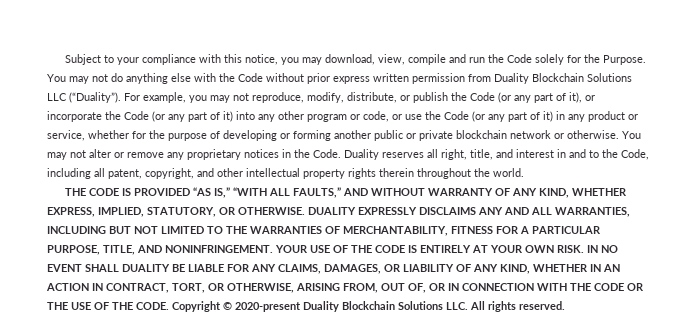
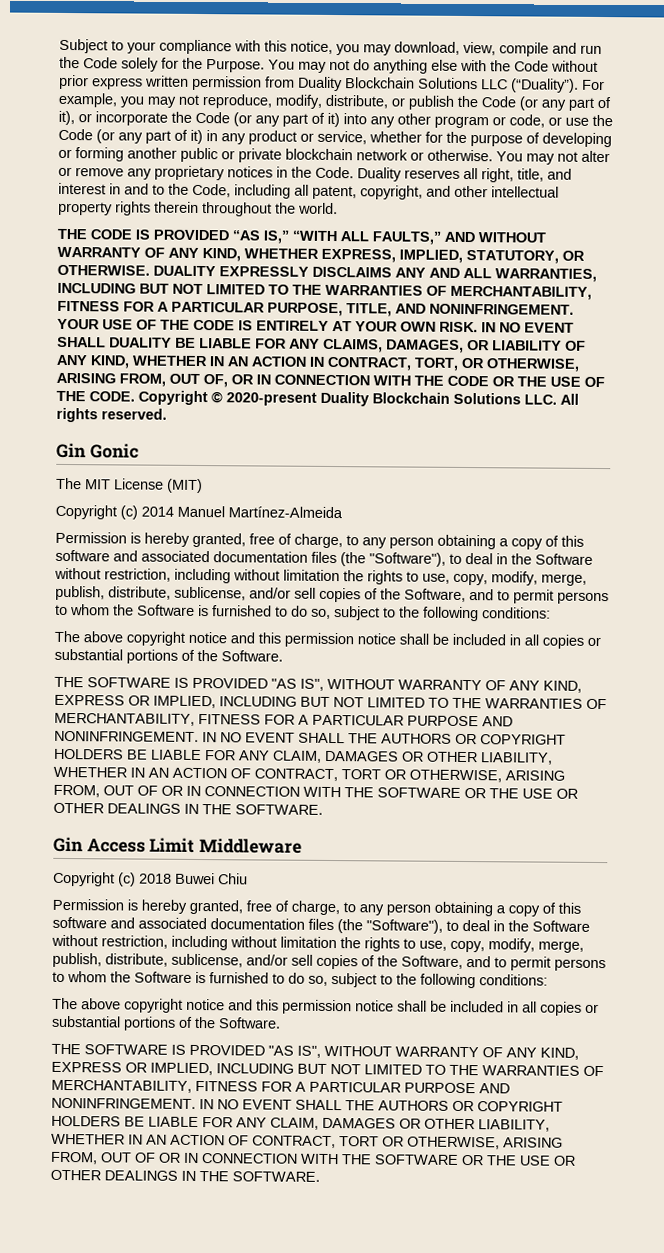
+ Gin Gonic
+ The MIT License (MIT)
+ Copyright (c) 2014 Manuel Martínez-Almeida
+ Permission is hereby granted, free of charge, to any person obtaining a copy of this software and associated documentation files (the "Software"), to deal in the Software without restriction, including without limitation the rights to use, copy, modify, merge, publish, distribute, sublicense, and/or sell copies of the Software, and to permit persons to whom the Software is furnished to do so, subject to the following conditions:
+ The above copyright notice and this permission notice shall be included in all copies or substantial portions of the Software.
+ THE SOFTWARE IS PROVIDED "AS IS", WITHOUT WARRANTY OF ANY KIND, EXPRESS OR IMPLIED, INCLUDING BUT NOT LIMITED TO THE WARRANTIES OF MERCHANTABILITY, FITNESS FOR A PARTICULAR PURPOSE AND NONINFRINGEMENT. IN NO EVENT SHALL THE AUTHORS OR COPYRIGHT HOLDERS BE LIABLE FOR ANY CLAIM, DAMAGES OR OTHER LIABILITY, WHETHER IN AN ACTION OF CONTRACT, TORT OR OTHERWISE, ARISING FROM, OUT OF OR IN CONNECTION WITH THE SOFTWARE OR THE USE OR OTHER DEALINGS IN THE SOFTWARE.
+ Gin Access Limit Middleware
+ Copyright (c) 2018 Buwei Chiu
+ Permission is hereby granted, free of charge, to any person obtaining a copy of this software and associated documentation files (the "Software"), to deal in the Software without restriction, including without limitation the rights to use, copy, modify, merge, publish, distribute, sublicense, and/or sell copies of the Software, and to permit persons to whom the Software is furnished to do so, subject to the following conditions:
+ The above copyright notice and this permission notice shall be included in all copies or substantial portions of the Software.
+ THE SOFTWARE IS PROVIDED "AS IS", WITHOUT WARRANTY OF ANY KIND, EXPRESS OR IMPLIED, INCLUDING BUT NOT LIMITED TO THE WARRANTIES OF MERCHANTABILITY, FITNESS FOR A PARTICULAR PURPOSE AND NONINFRINGEMENT. IN NO EVENT SHALL THE AUTHORS OR COPYRIGHT HOLDERS BE LIABLE FOR ANY CLAIM, DAMAGES OR OTHER LIABILITY, WHETHER IN AN ACTION OF CONTRACT, TORT OR OTHERWISE, ARISING FROM, OUT OF OR IN CONNECTION WITH THE SOFTWARE OR THE USE OR OTHER DEALINGS IN THE SOFTWARE.

